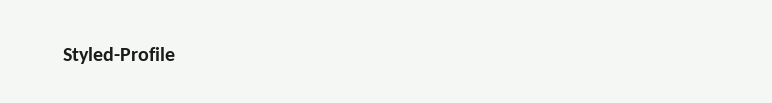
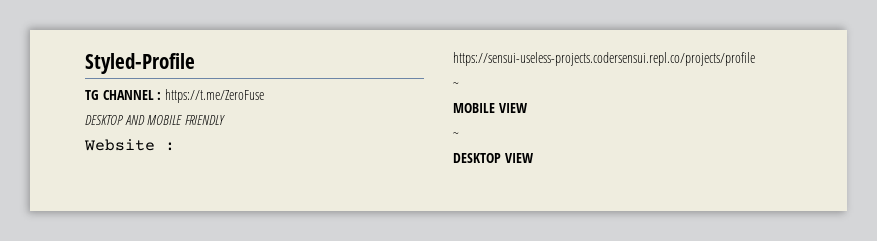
+ TG CHANNEL : https://t.me/ZeroFuse
+ DESKTOP AND MOBILE FRIENDLY
+ Website : https://sensui-useless-projects.codersensui.repl.co/projects/profile
+ ~
+ MOBILE VIEW
+ ~
+ DESKTOP VIEW

